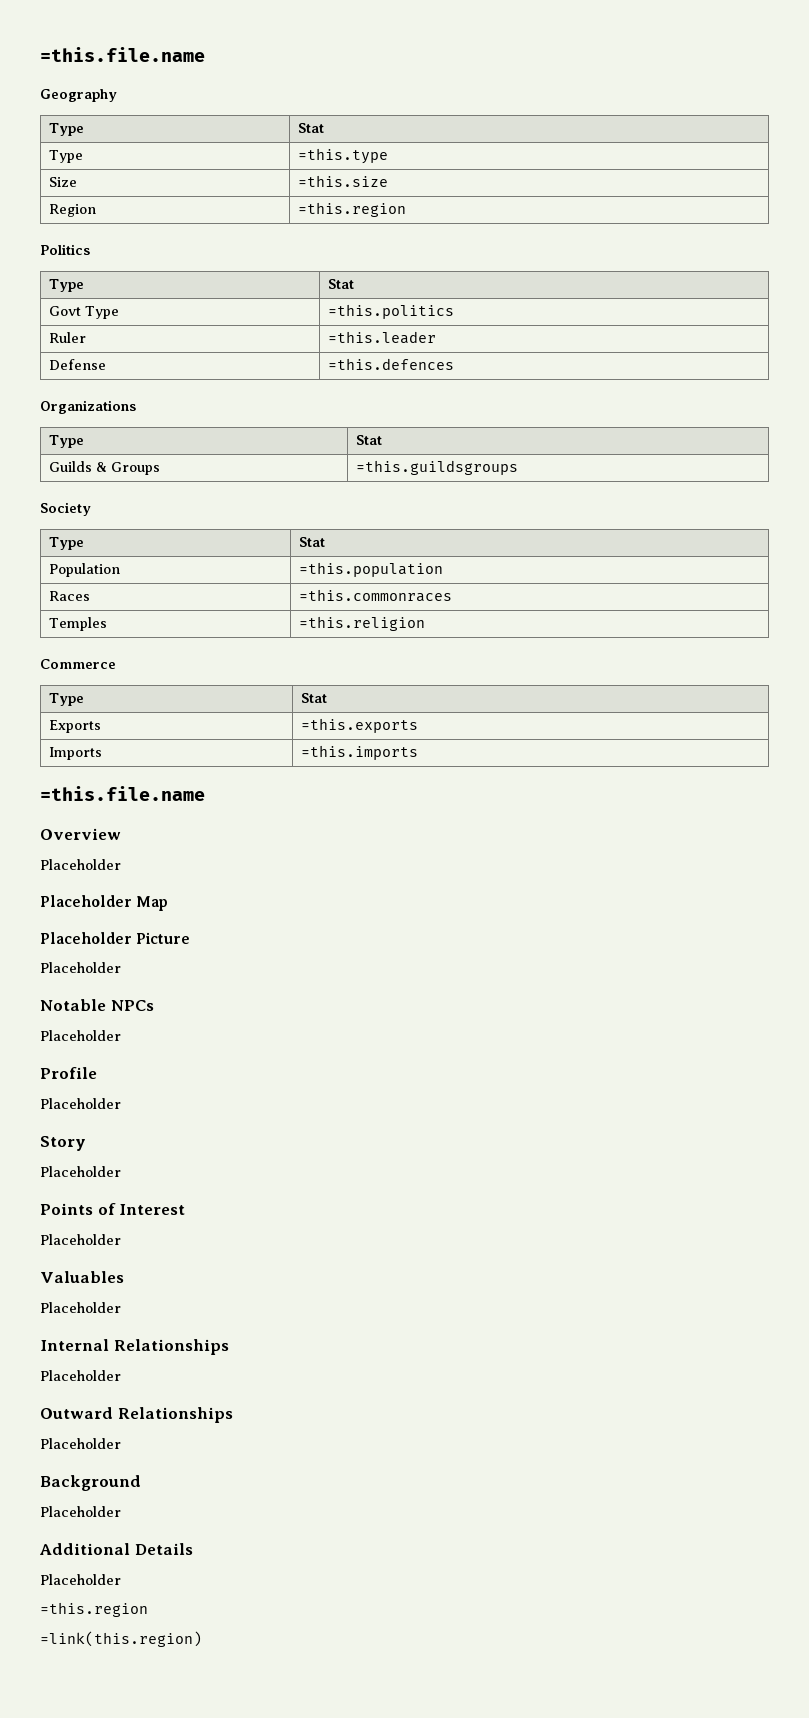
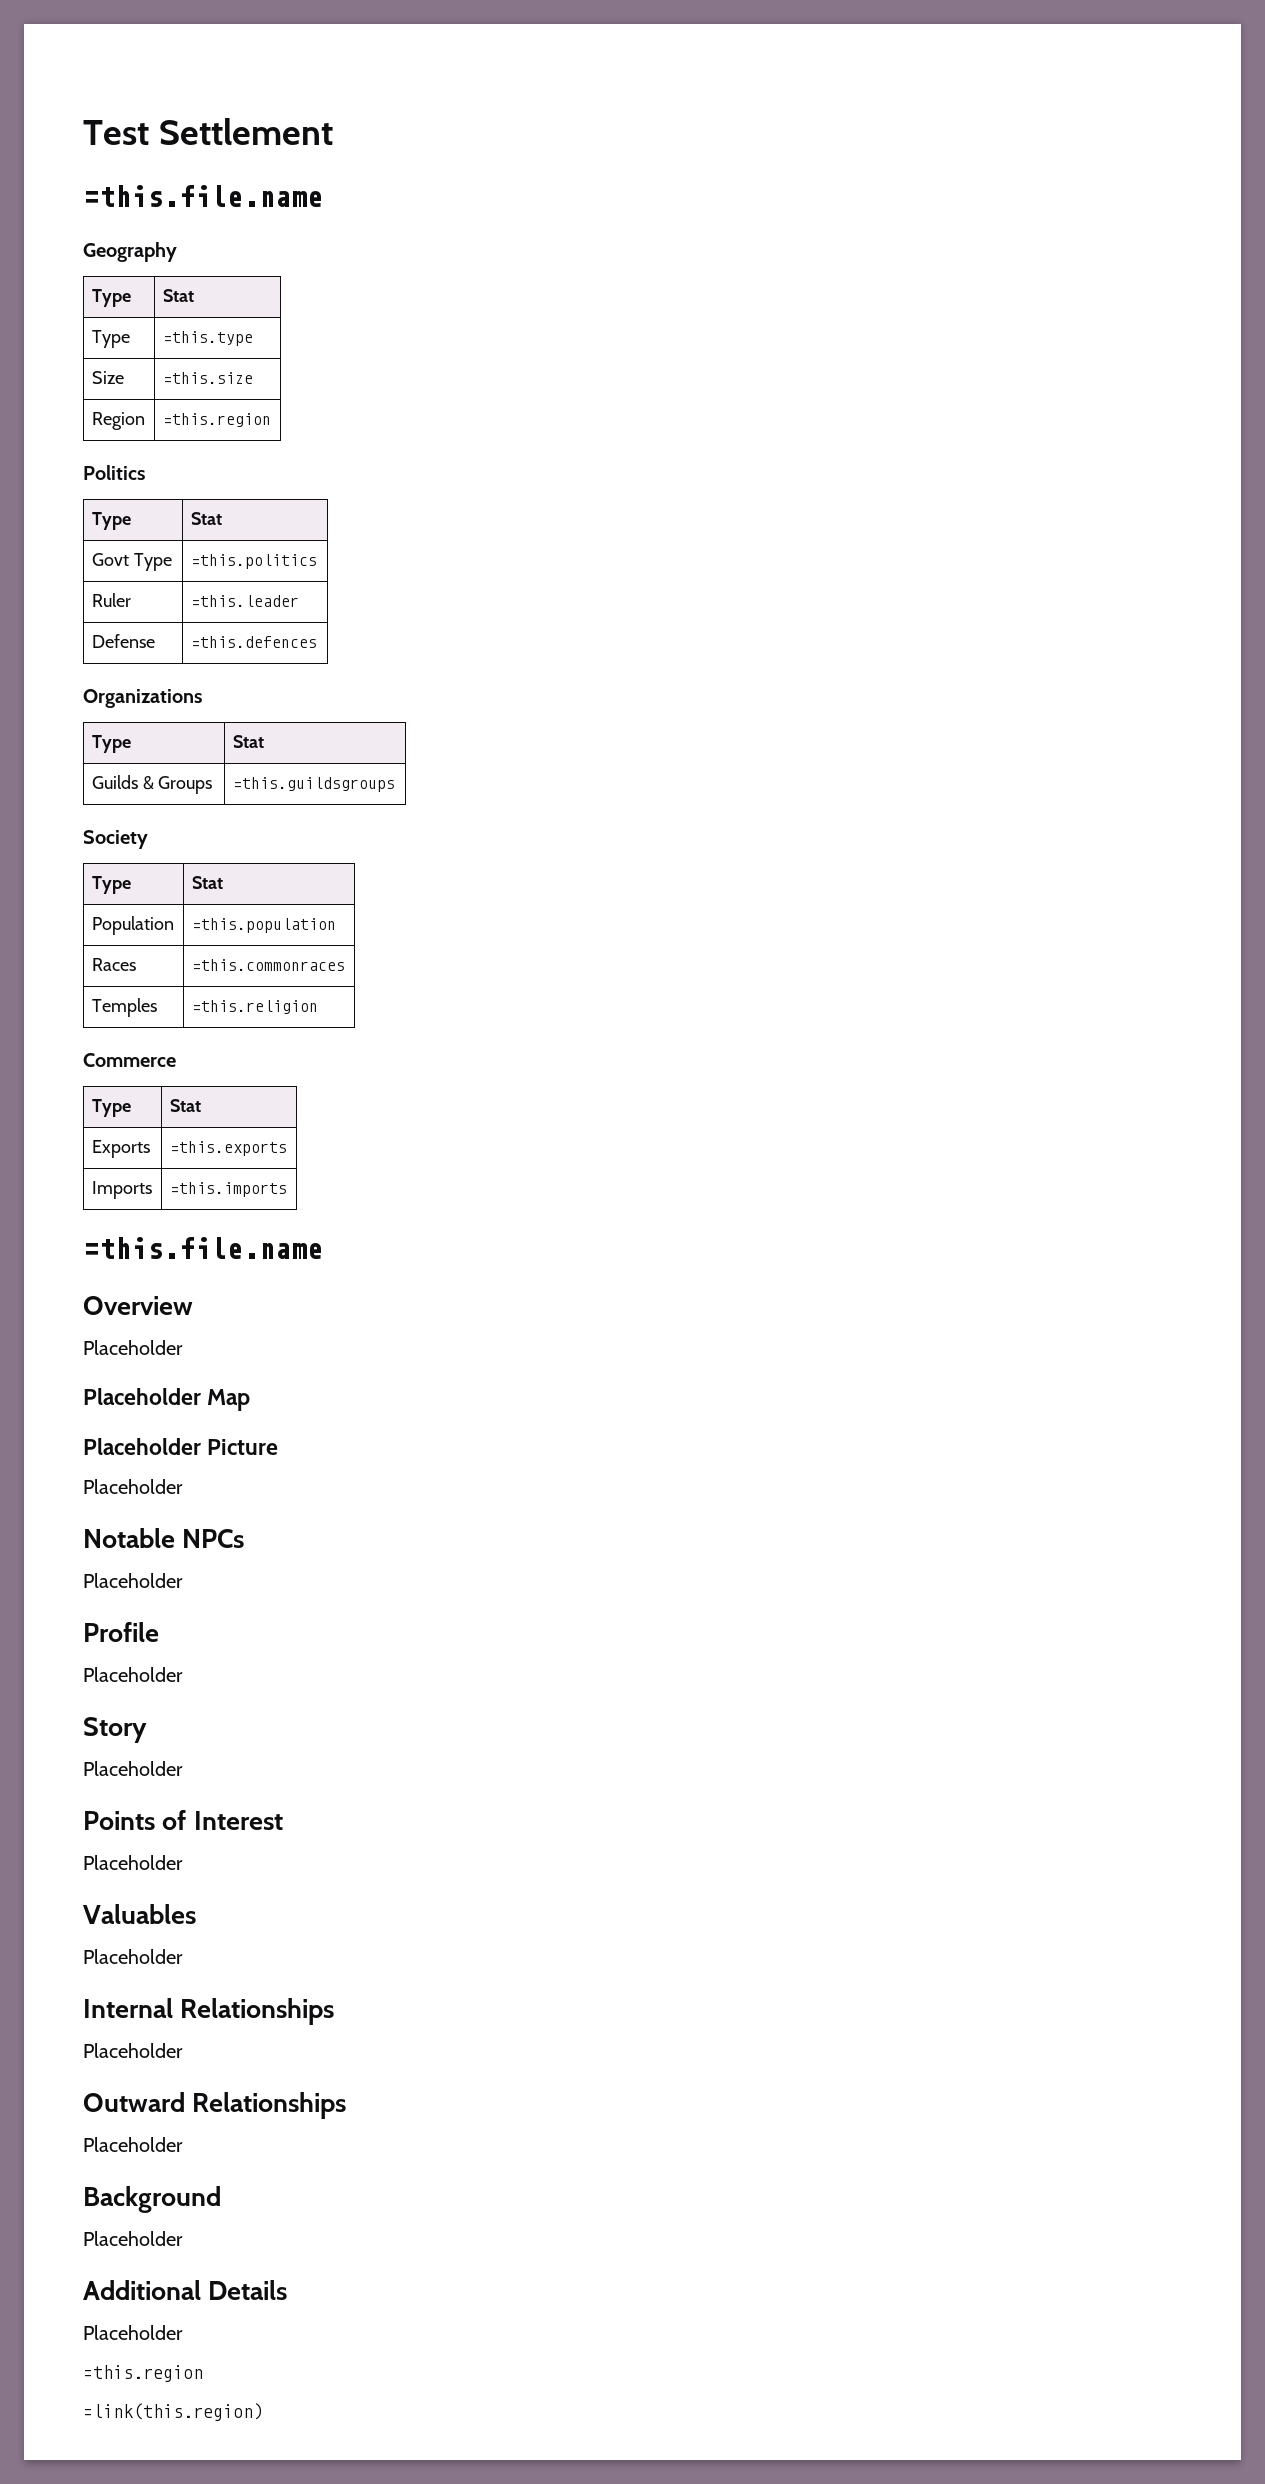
+ Test Settlement

